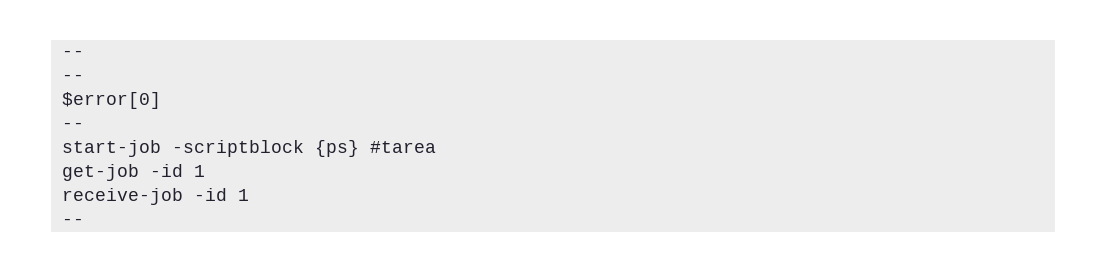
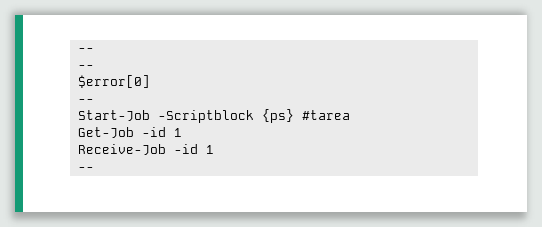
- start-job -scriptblock {ps} #tarea
+ Start-Job -Scriptblock {ps} #tarea
- get-job -id 1
- receive-job -id 1
+ Get-Job -id 1
+ Receive-Job -id 1

